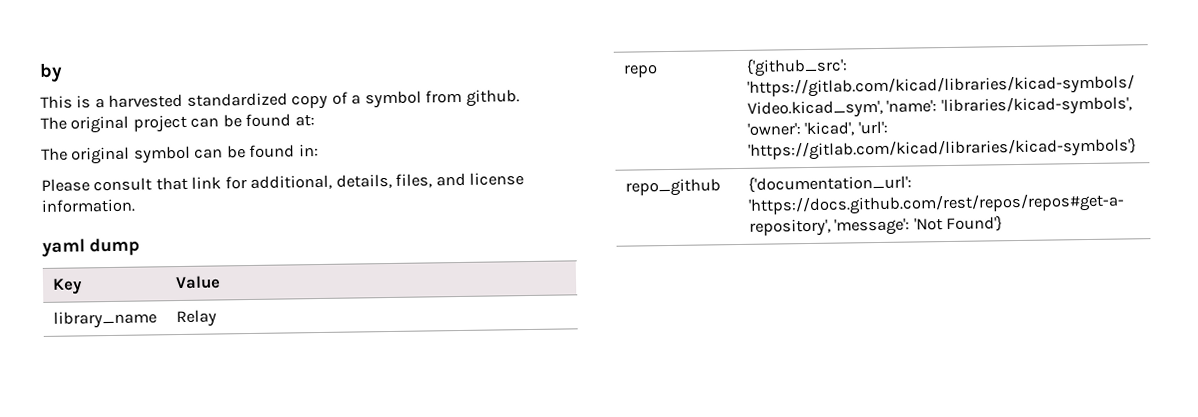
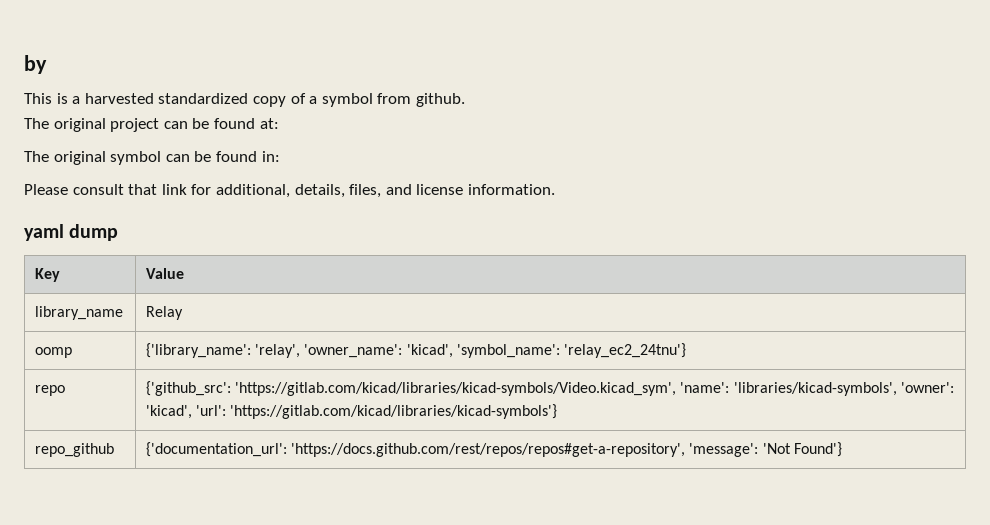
+ oomp | {'library_name': 'relay', 'owner_name': 'kicad', 'symbol_name': 'relay_ec2_24tnu'}

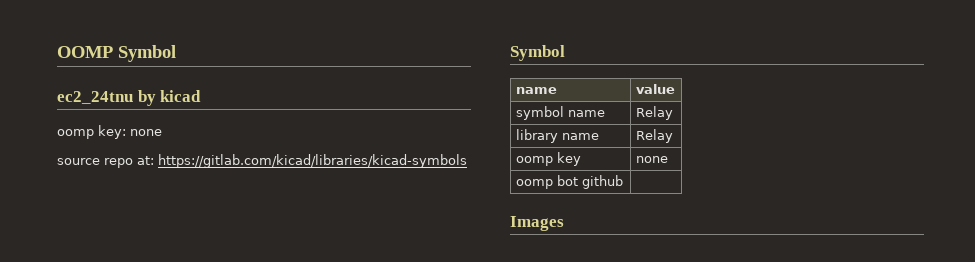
- by
- This is a harvested standardized copy of a symbol from github.
- The original project can be found at:
- The original symbol can be found in:
- Please consult that link for additional, details, files, and license information.
- yaml dump
- Key | Value
- library_name | Relay
- oomp | {'library_name': 'relay', 'owner_name': 'kicad', 'symbol_name': 'relay_ec2_24tnu'}
- repo | {'github_src': 'https://gitlab.com/kicad/libraries/kicad-symbols/Video.kicad_sym', 'name': 'libraries/kicad-symbols', 'owner': 'kicad', 'url': 'https://gitlab.com/kicad/libraries/kicad-symbols'}
- repo_github | {'documentation_url': 'https://docs.github.com/rest/repos/repos#get-a-repository', 'message': 'Not Found'}
+ OOMP Symbol
+ ec2_24tnu by kicad
+ oomp key: none
+ source repo at: https://gitlab.com/kicad/libraries/kicad-symbols
+ Symbol
+ name | value
+ symbol name | Relay
+ library name | Relay
+ oomp key | none
+ oomp bot github |
+ Images

